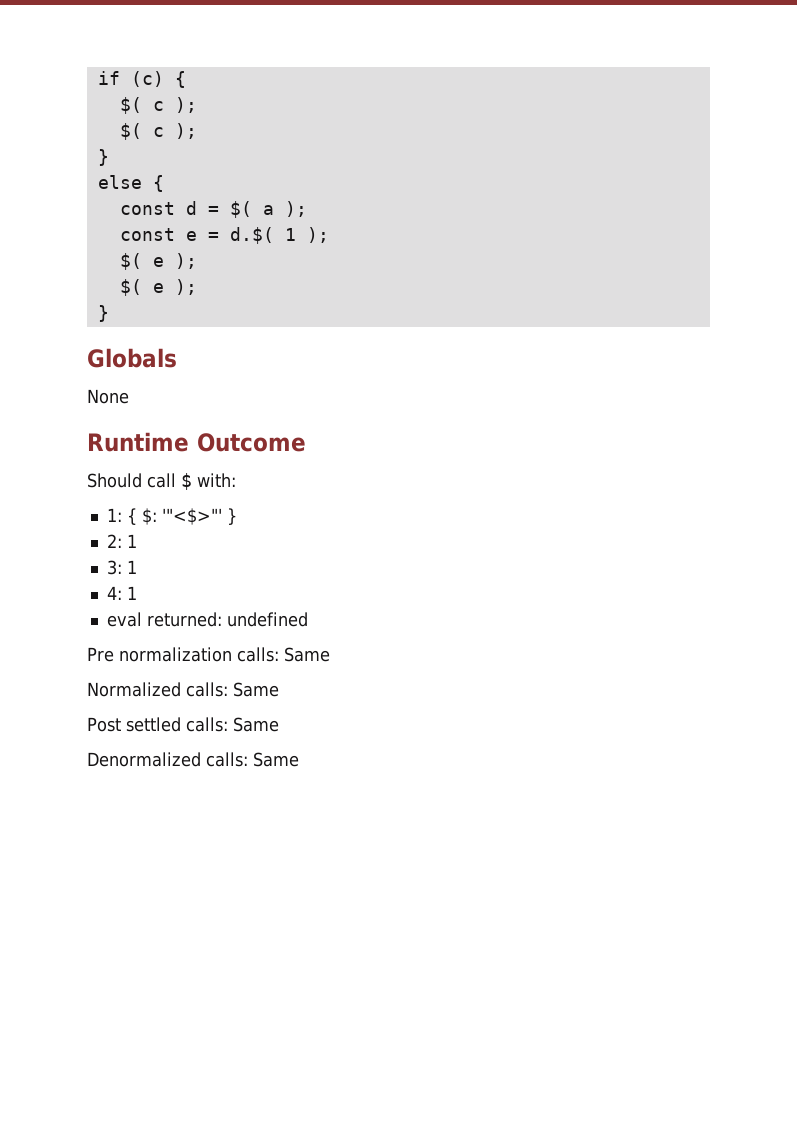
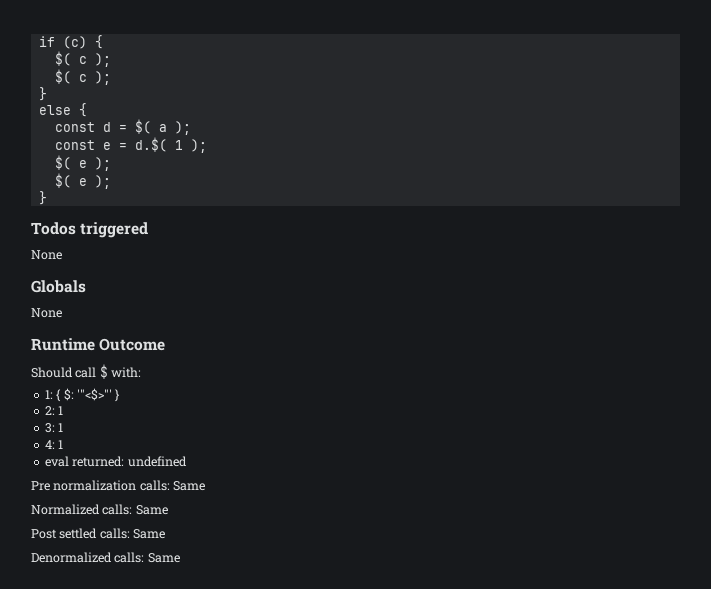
+ Todos triggered
+ None

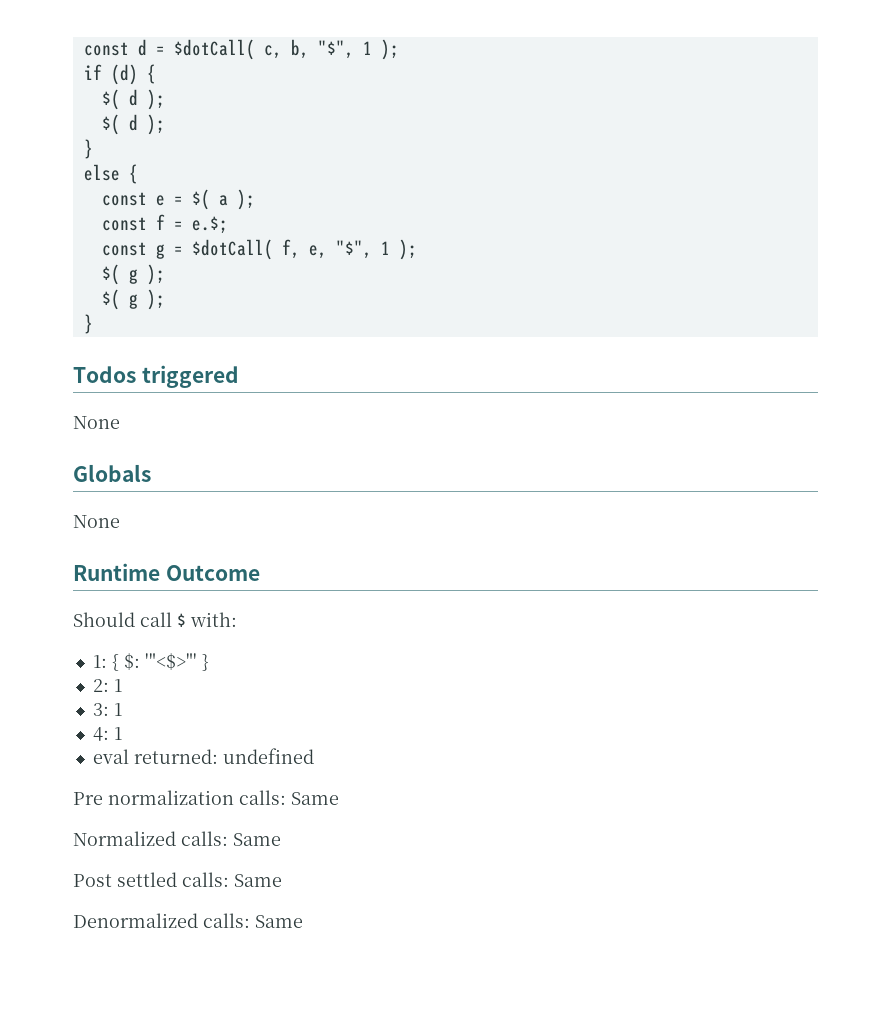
- if (c) {
- $( c );
- $( c );
+ const d = $dotCall( c, b, "$", 1 );
+ if (d) {
+ $( d );
+ $( d );
- const d = $( a );
+ const e = $( a );
- const e = d.$( 1 );
- $( e );
- $( e );
+ const f = e.$;
+ const g = $dotCall( f, e, "$", 1 );
+ $( g );
+ $( g );

